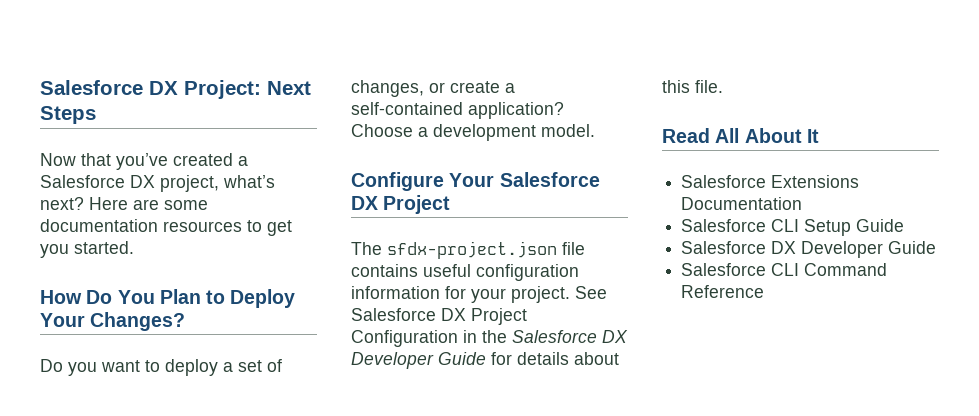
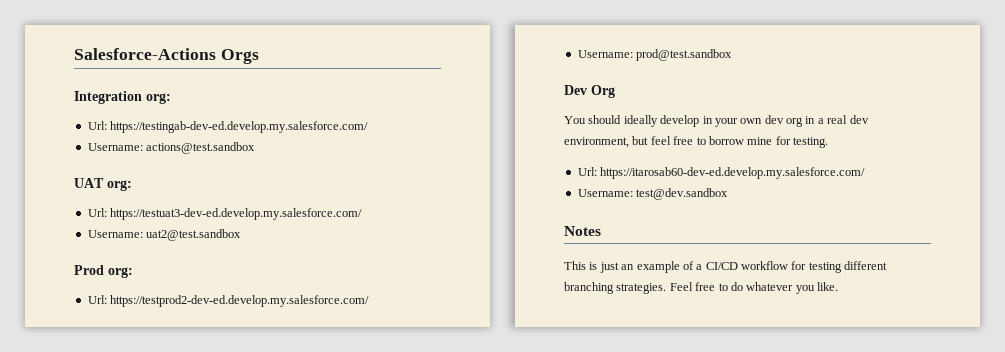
- Salesforce DX Project: Next Steps
- Now that you’ve created a Salesforce DX project, what’s next? Here are some documentation resources to get you started.
- How Do You Plan to Deploy Your Changes?
- Do you want to deploy a set of changes, or create a self-contained application? Choose a development model.
- Configure Your Salesforce DX Project
- The sfdx-project.json file contains useful configuration information for your project. See Salesforce DX Project Configuration in the Salesforce DX Developer Guide for details about this file.
- Read All About It
- Salesforce Extensions Documentation
- Salesforce CLI Setup Guide
- Salesforce DX Developer Guide
- Salesforce CLI Command Reference
+ Salesforce-Actions Orgs
+ Integration org:
+ Url: https://testingab-dev-ed.develop.my.salesforce.com/
+ Username: actions@test.sandbox
+ UAT org:
+ Url: https://testuat3-dev-ed.develop.my.salesforce.com/
+ Username: uat2@test.sandbox
+ Prod org:
+ Url: https://testprod2-dev-ed.develop.my.salesforce.com/
+ Username: prod@test.sandbox
+ Dev Org
+ You should ideally develop in your own dev org in a real dev environment, but feel free to borrow mine for testing.
+ Url: https://itarosab60-dev-ed.develop.my.salesforce.com/
+ Username: test@dev.sandbox
+ Notes
+ This is just an example of a CI/CD workflow for testing different branching strategies. Feel free to do whatever you like.

